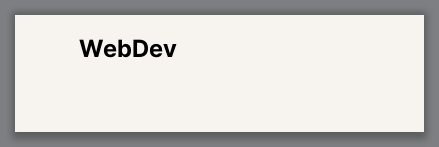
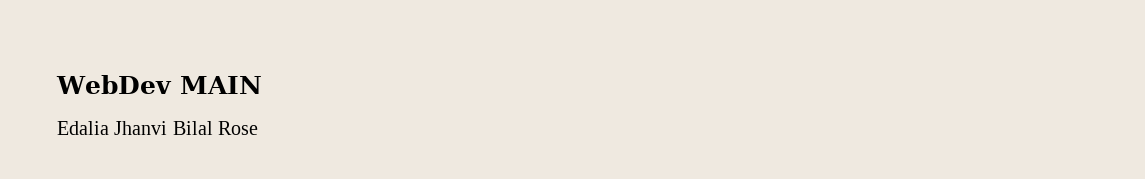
- WebDev
+ WebDev MAIN
+ Edalia Jhanvi Bilal Rose

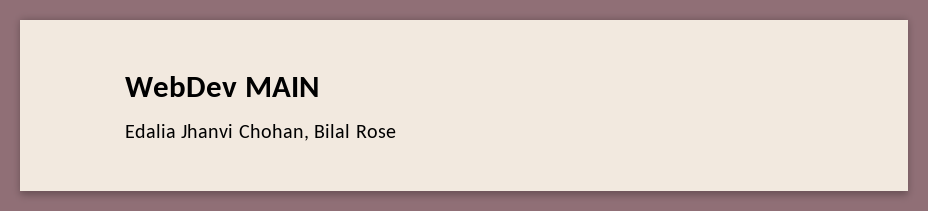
- Edalia Jhanvi Bilal Rose
+ Edalia Jhanvi Chohan, Bilal Rose

